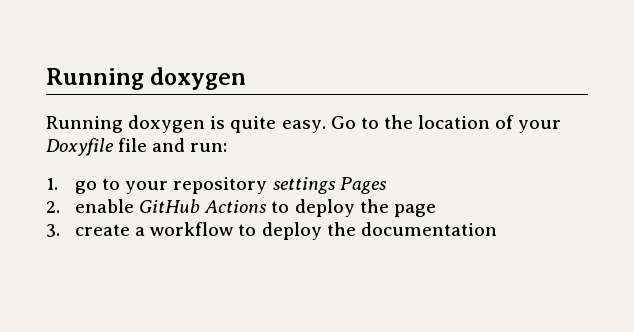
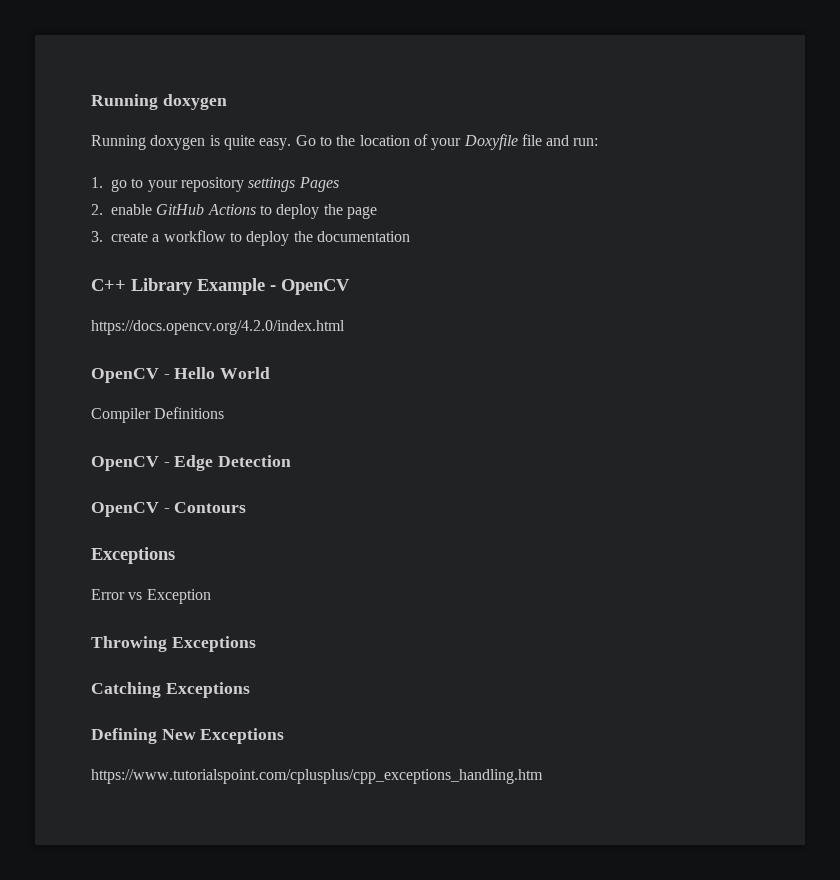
+ C++ Library Example - OpenCV
+ https://docs.opencv.org/4.2.0/index.html
+ OpenCV - Hello World
+ Compiler Definitions
+ OpenCV - Edge Detection
+ OpenCV - Contours
+ Exceptions
+ Error vs Exception
+ Throwing Exceptions
+ Catching Exceptions
+ Defining New Exceptions
+ https://www.tutorialspoint.com/cplusplus/cpp_exceptions_handling.htm

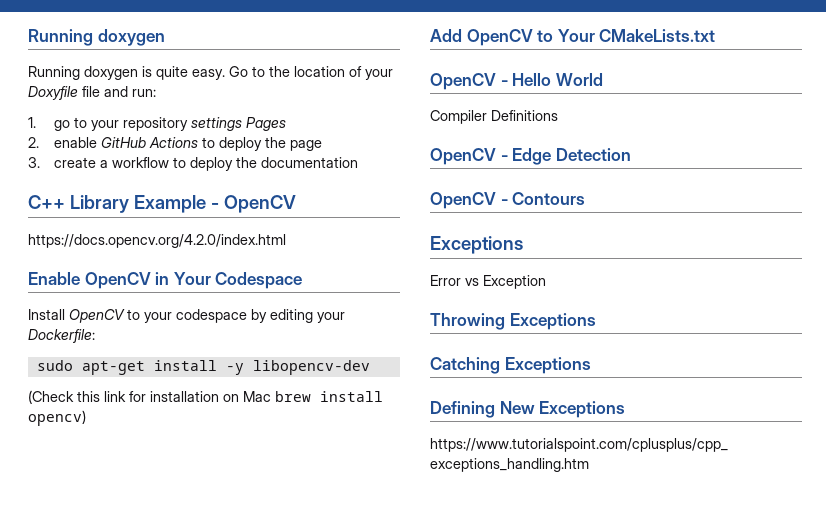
+ Enable OpenCV in Your Codespace
+ Install OpenCV to your codespace by editing your Dockerfile:
+ sudo apt-get install -y libopencv-dev
+ (Check this link for installation on Mac brew install opencv)
+ Add OpenCV to Your CMakeLists.txt

